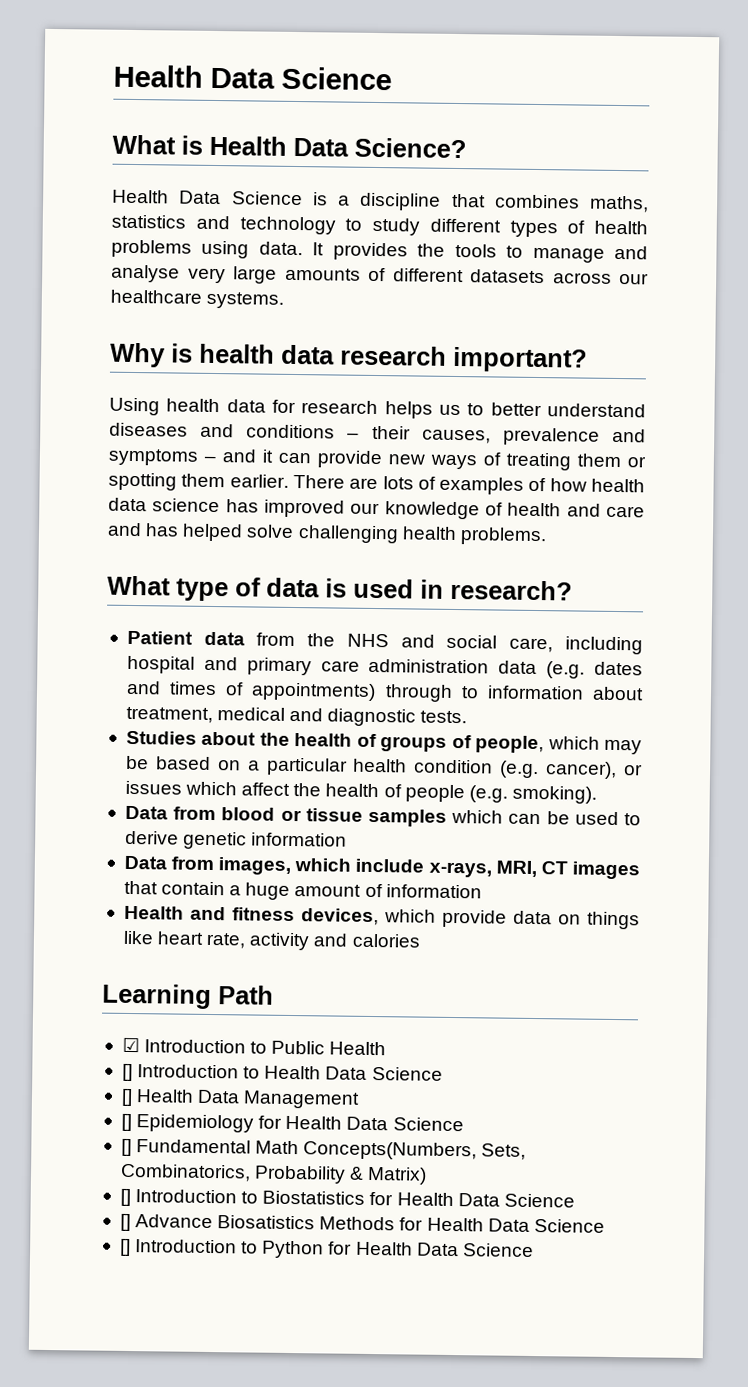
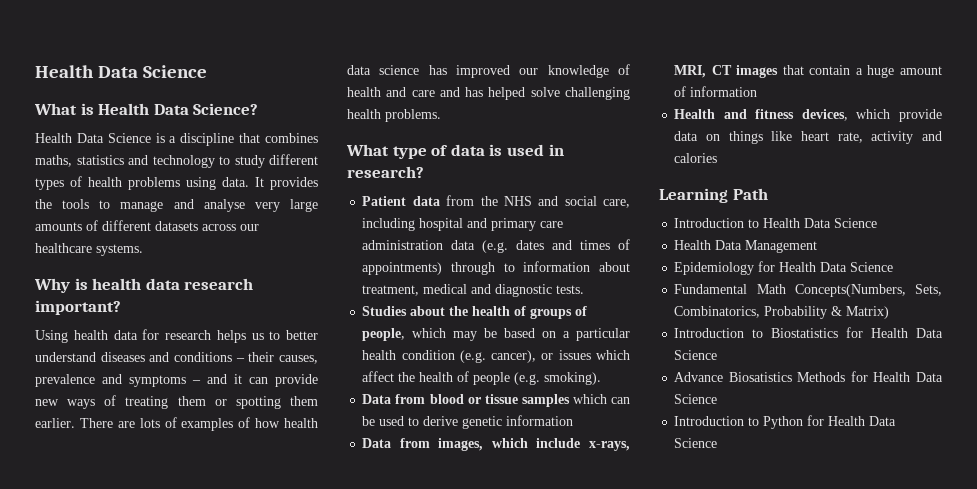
- ☑ Introduction to Public Health
- [] Introduction to Health Data Science
+ Introduction to Health Data Science
- [] Health Data Management
+ Health Data Management
- [] Epidemiology for Health Data Science
+ Epidemiology for Health Data Science
- [] Fundamental Math Concepts(Numbers, Sets, Combinatorics, Probability & Matrix)
+ Fundamental Math Concepts(Numbers, Sets, Combinatorics, Probability & Matrix)
- [] Introduction to Biostatistics for Health Data Science
+ Introduction to Biostatistics for Health Data Science
- [] Advance Biosatistics Methods for Health Data Science
+ Advance Biosatistics Methods for Health Data Science
- [] Introduction to Python for Health Data Science
+ Introduction to Python for Health Data Science

